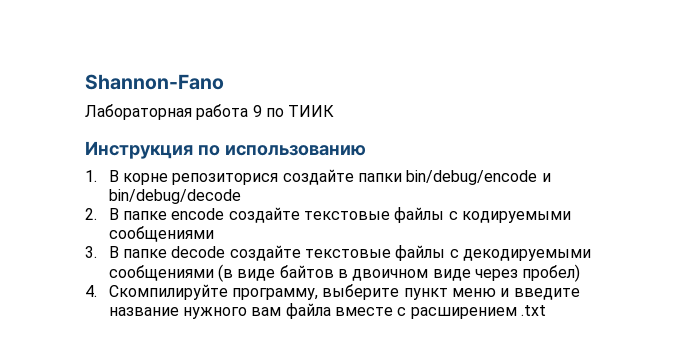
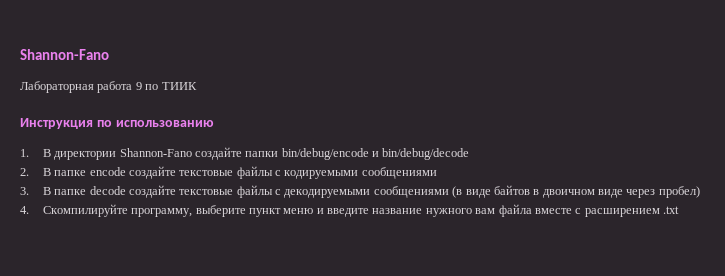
- 1. В корне репозиторися создайте папки bin/debug/encode и bin/debug/decode
+ 1. В директории Shannon-Fano создайте папки bin/debug/encode и bin/debug/decode

